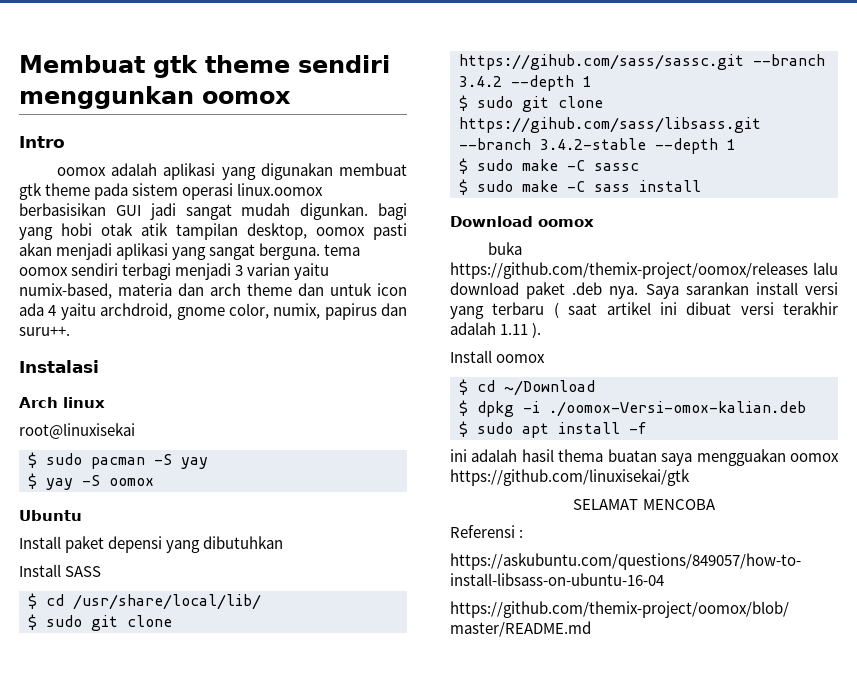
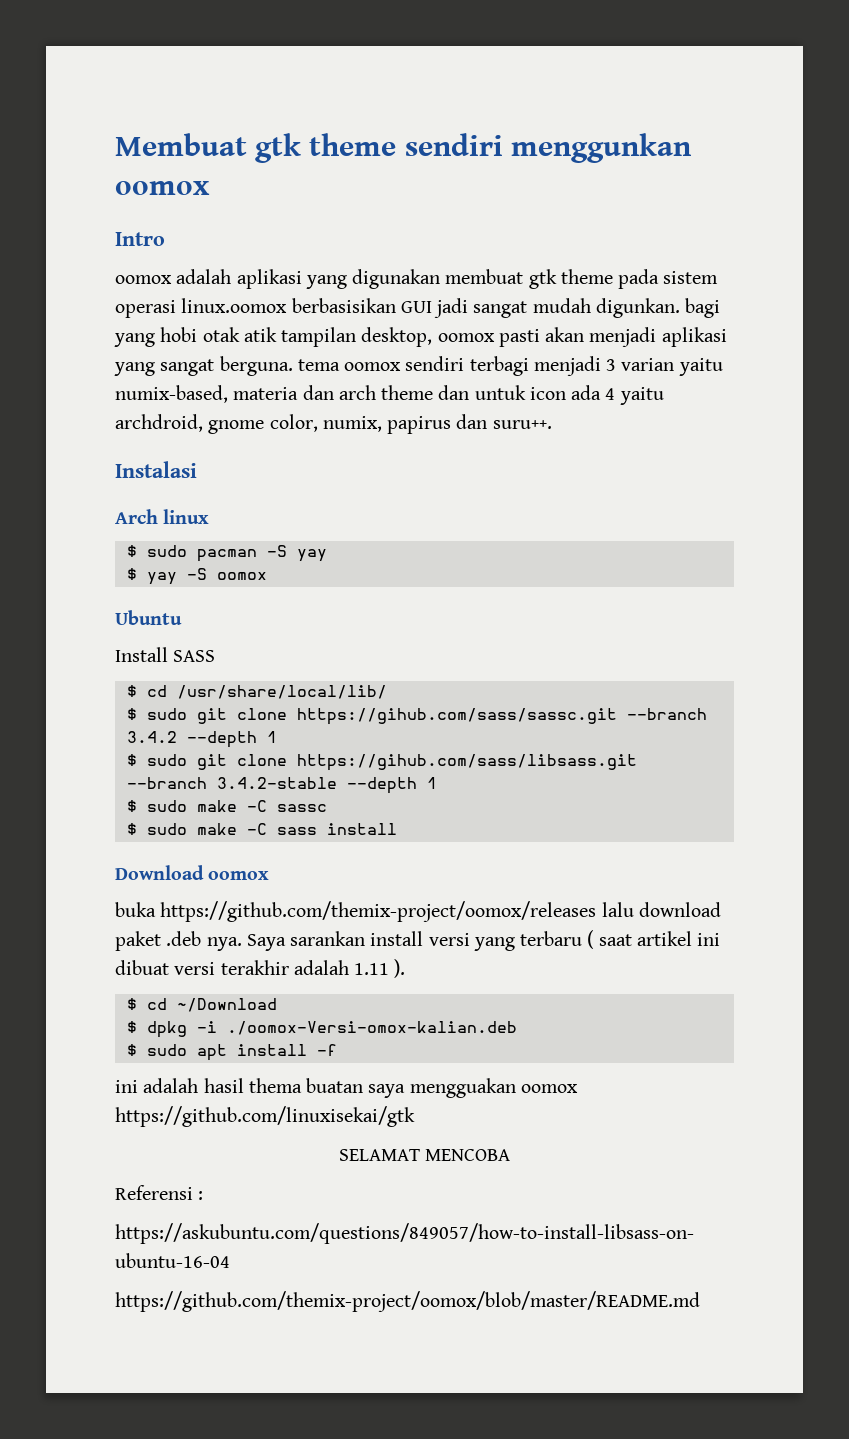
- root@linuxisekai
- Install paket depensi yang dibutuhkan
- Install oomox

